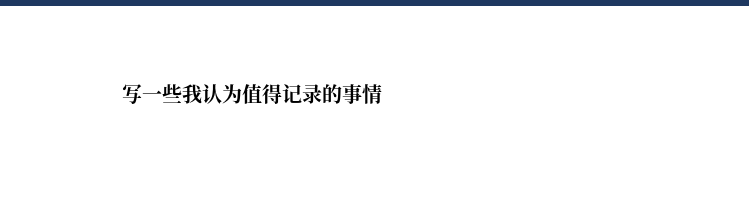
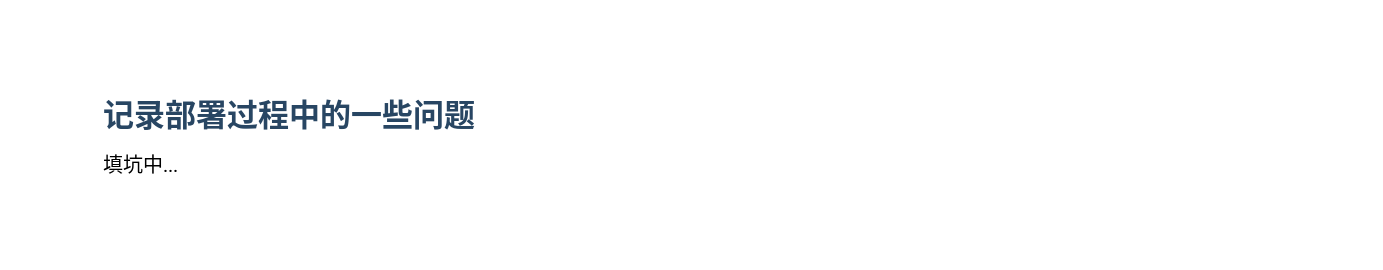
- 写一些我认为值得记录的事情
+ 记录部署过程中的一些问题
+ 填坑中...

